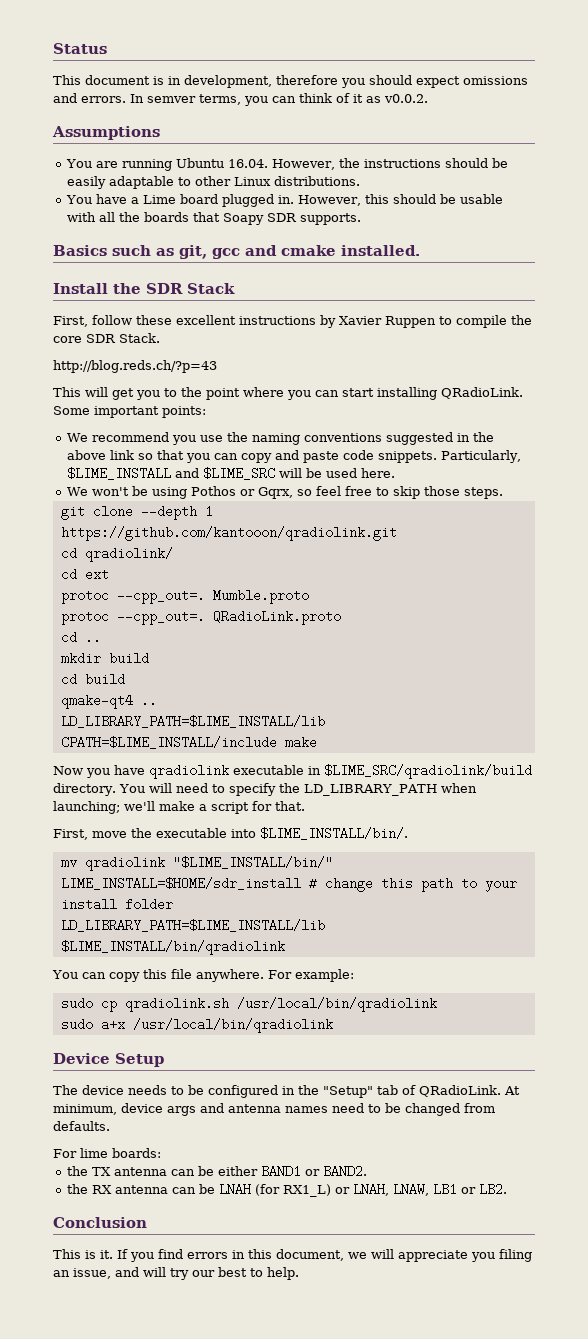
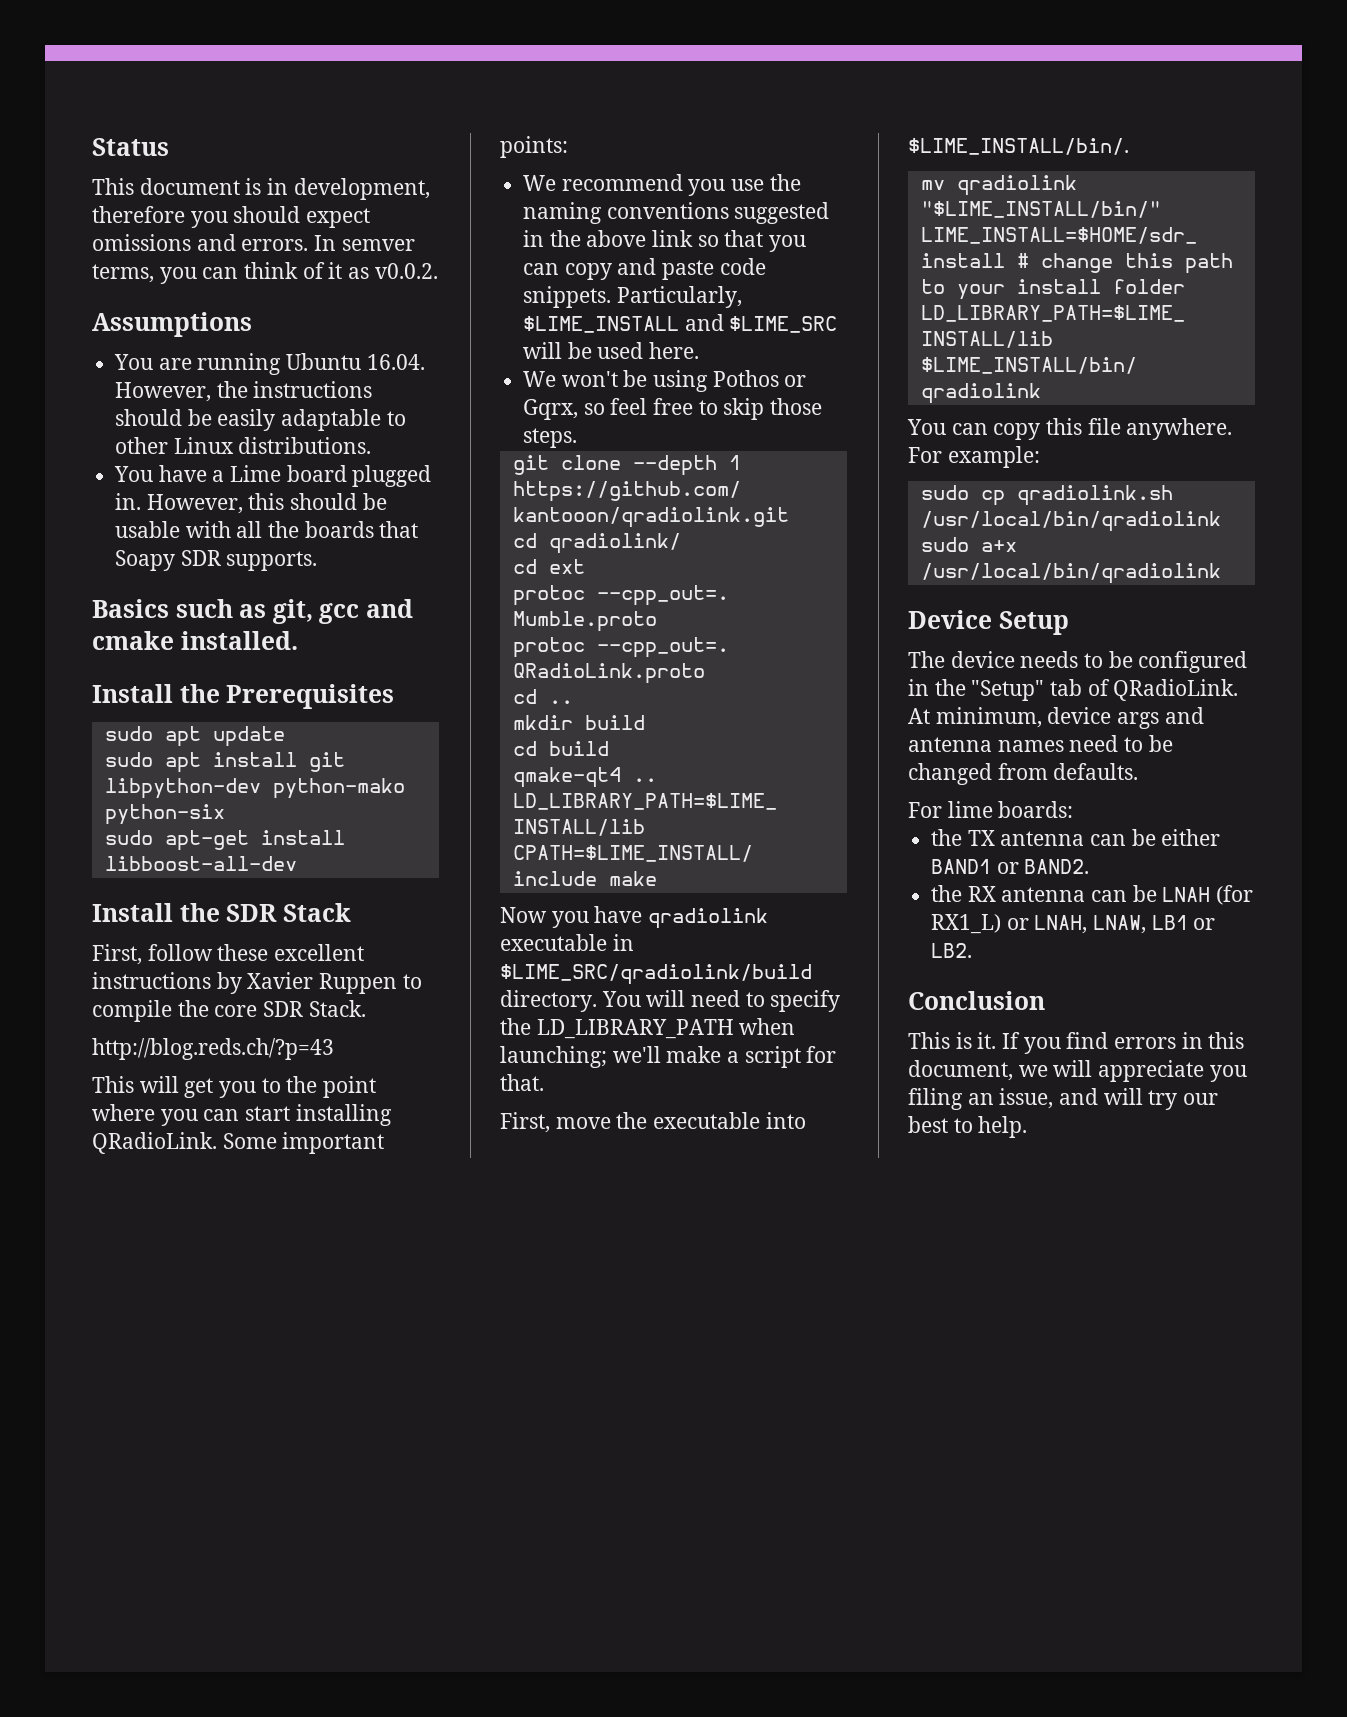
+ Install the Prerequisites
+ sudo apt update
+ sudo apt install git libpython-dev python-mako python-six
+ sudo apt-get install libboost-all-dev

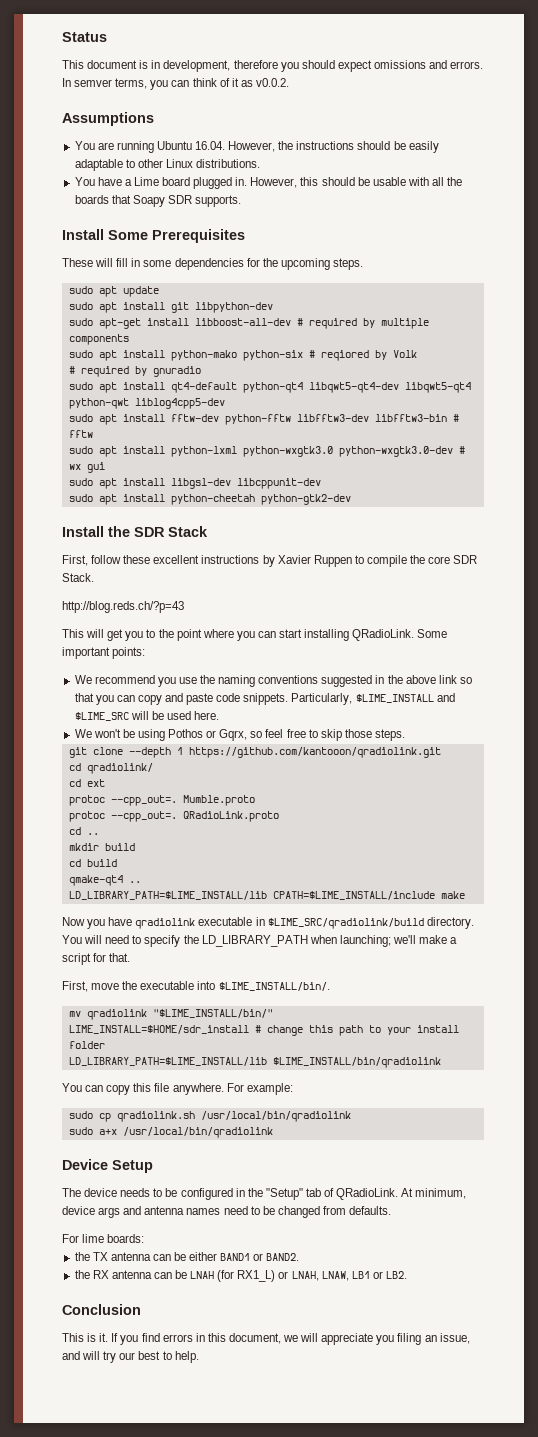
- Basics such as git, gcc and cmake installed.
- Install the Prerequisites
+ Install Some Prerequisites
+ These will fill in some dependencies for the upcoming steps.
- sudo apt install git libpython-dev python-mako python-six
+ sudo apt install git libpython-dev
- sudo apt-get install libboost-all-dev
+ sudo apt-get install libboost-all-dev # required by multiple components
+ sudo apt install python-mako python-six # reqiored by Volk
+ # required by gnuradio
+ sudo apt install qt4-default python-qt4 libqwt5-qt4-dev libqwt5-qt4 python-qwt liblog4cpp5-dev
+ sudo apt install fftw-dev python-fftw libfftw3-dev libfftw3-bin # fftw
+ sudo apt install python-lxml python-wxgtk3.0 python-wxgtk3.0-dev # wx gui
+ sudo apt install libgsl-dev libcppunit-dev
+ sudo apt install python-cheetah python-gtk2-dev

